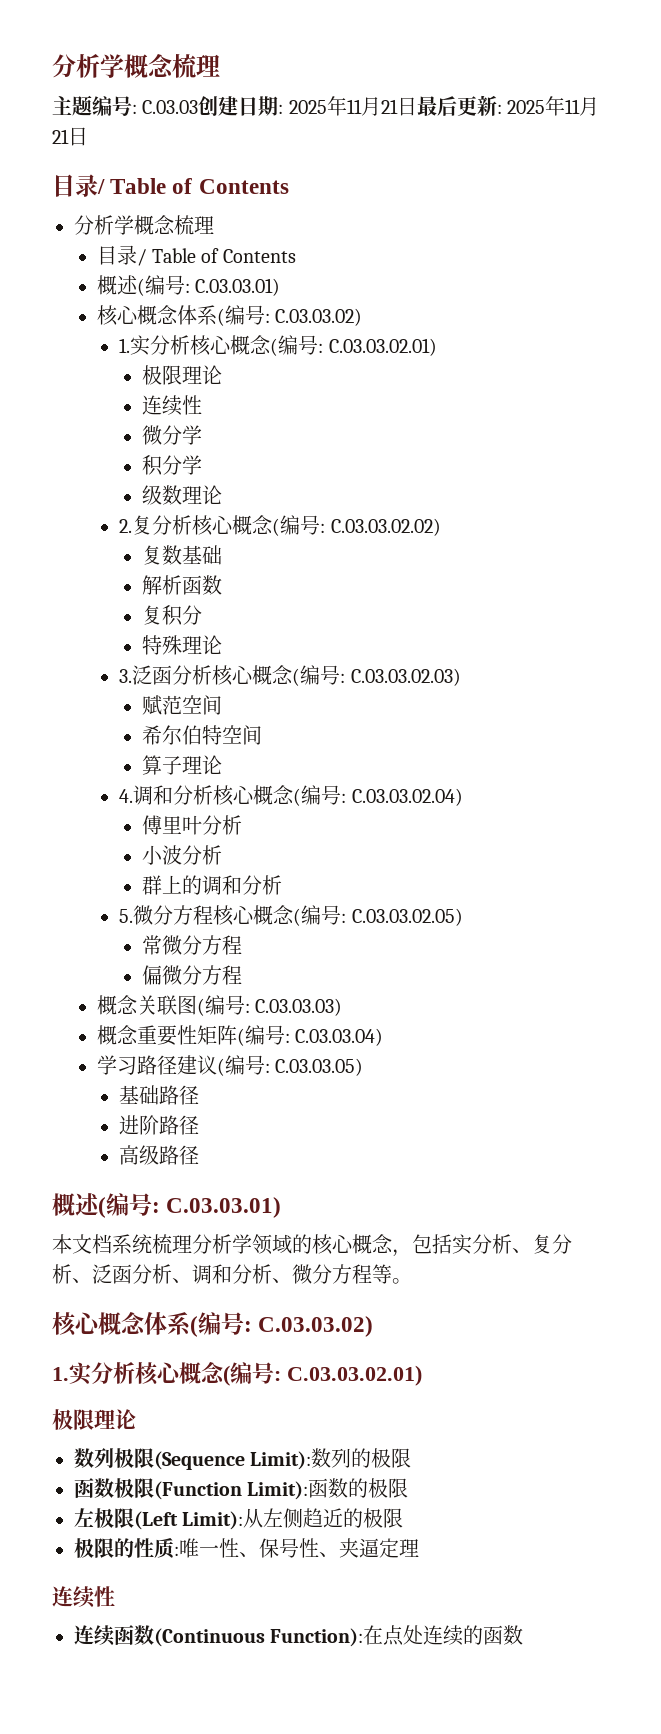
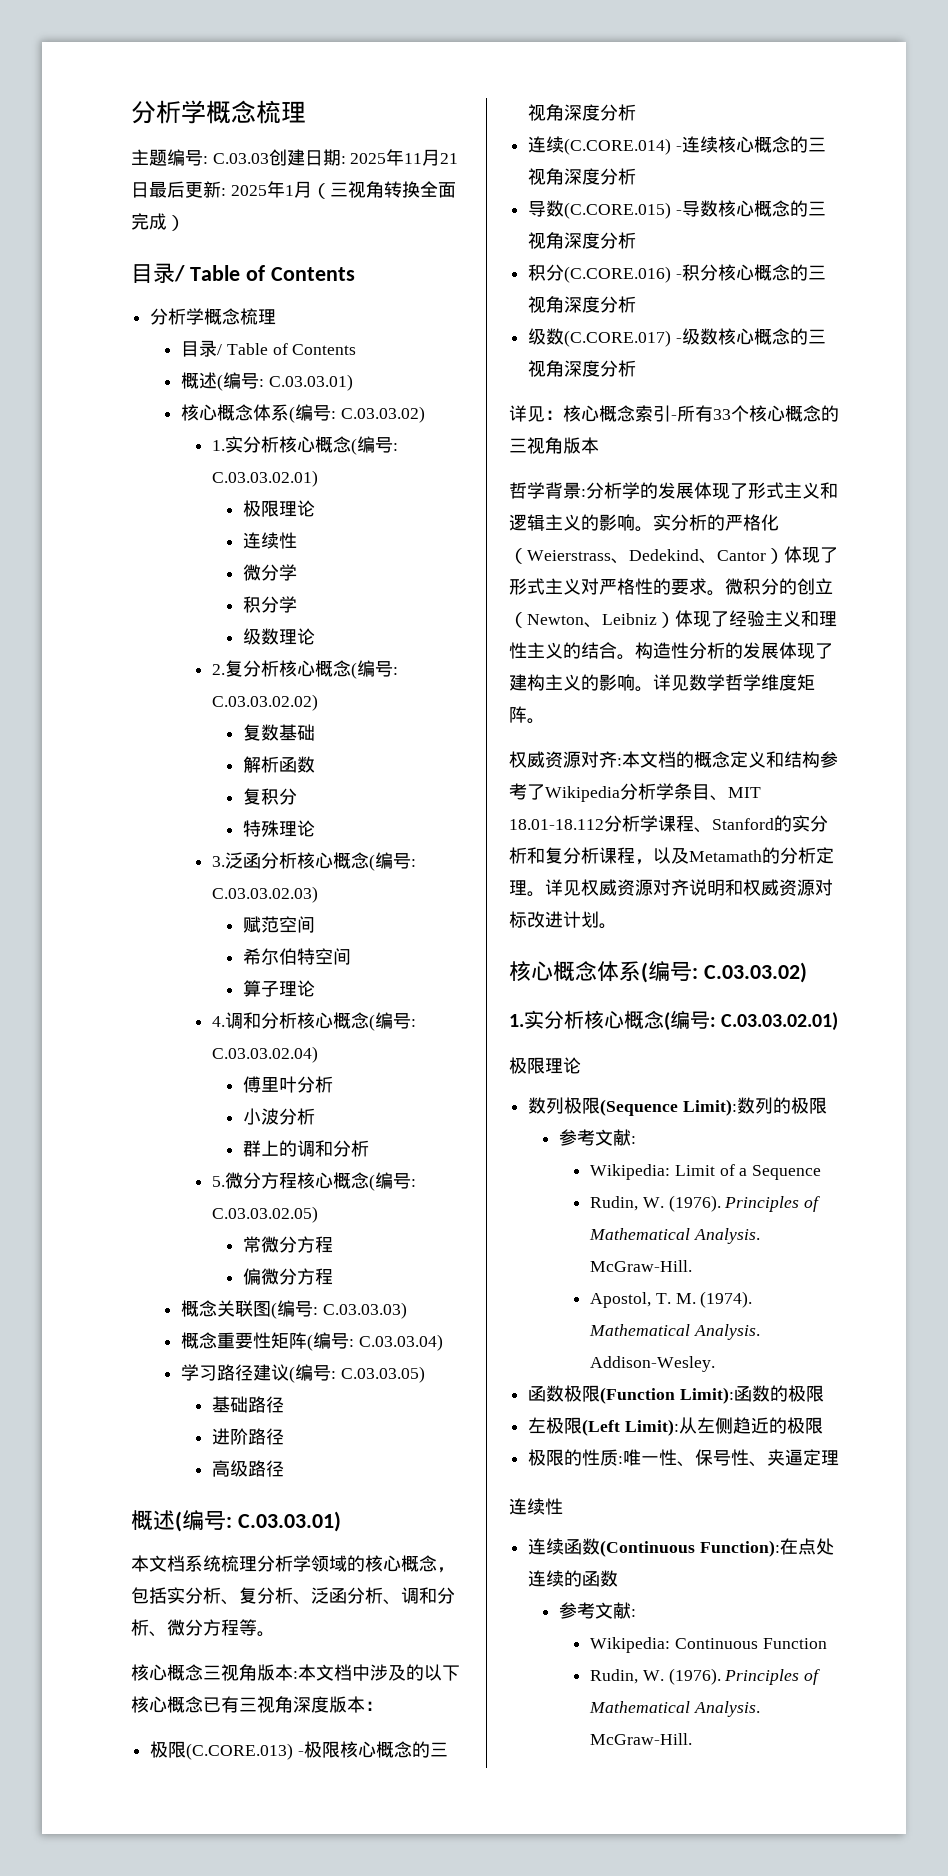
- 主题编号: C.03.03创建日期: 2025年11月21日最后更新: 2025年11月21日
+ 主题编号: C.03.03创建日期: 2025年11月21日最后更新: 2025年1月（三视角转换全面完成）
+ 核心概念三视角版本:本文档中涉及的以下核心概念已有三视角深度版本：
+ 极限(C.CORE.013) -极限核心概念的三视角深度分析
+ 连续(C.CORE.014) -连续核心概念的三视角深度分析
+ 导数(C.CORE.015) -导数核心概念的三视角深度分析
+ 积分(C.CORE.016) -积分核心概念的三视角深度分析
+ 级数(C.CORE.017) -级数核心概念的三视角深度分析
+ 详见：核心概念索引-所有33个核心概念的三视角版本
+ 哲学背景:分析学的发展体现了形式主义和逻辑主义的影响。实分析的严格化（Weierstrass、Dedekind、Cantor）体现了形式主义对严格性的要求。微积分的创立（Newton、Leibniz）体现了经验主义和理性主义的结合。构造性分析的发展体现了建构主义的影响。详见数学哲学维度矩阵。
+ 权威资源对齐:本文档的概念定义和结构参考了Wikipedia分析学条目、MIT 18.01-18.112分析学课程、Stanford的实分析和复分析课程，以及Metamath的分析定理。详见权威资源对齐说明和权威资源对标改进计划。
  数列极限(Sequence Limit):数列的极限
+ 参考文献:
+ Wikipedia: Limit of a Sequence
+ Rudin, W. (1976). Principles of Mathematical Analysis. McGraw-Hill.
+ Apostol, T. M. (1974). Mathematical Analysis. Addison-Wesley.
  连续函数(Continuous Function):在点处连续的函数
+ 参考文献:
+ Wikipedia: Continuous Function
+ Rudin, W. (1976). Principles of Mathematical Analysis. McGraw-Hill.

